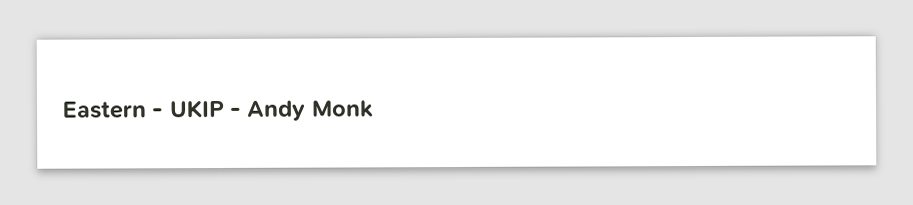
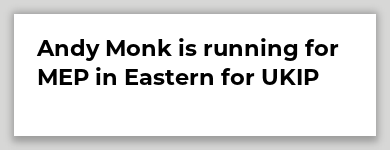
- Eastern - UKIP - Andy Monk
+ Andy Monk is running for MEP in Eastern for UKIP

